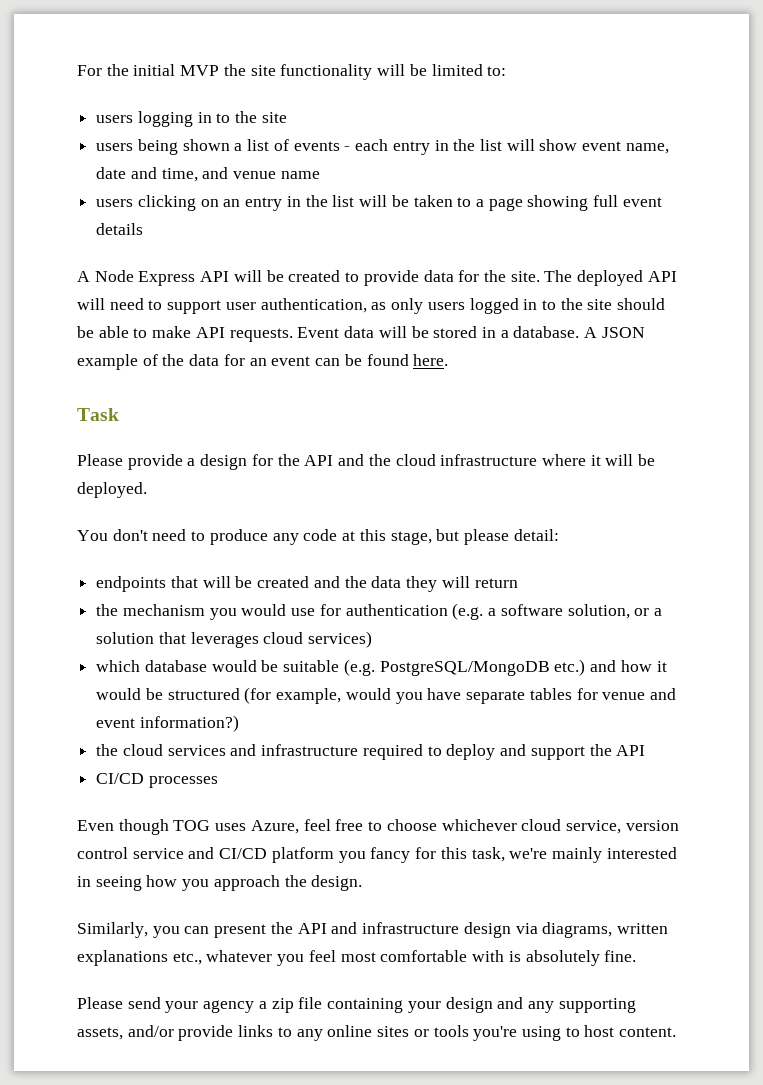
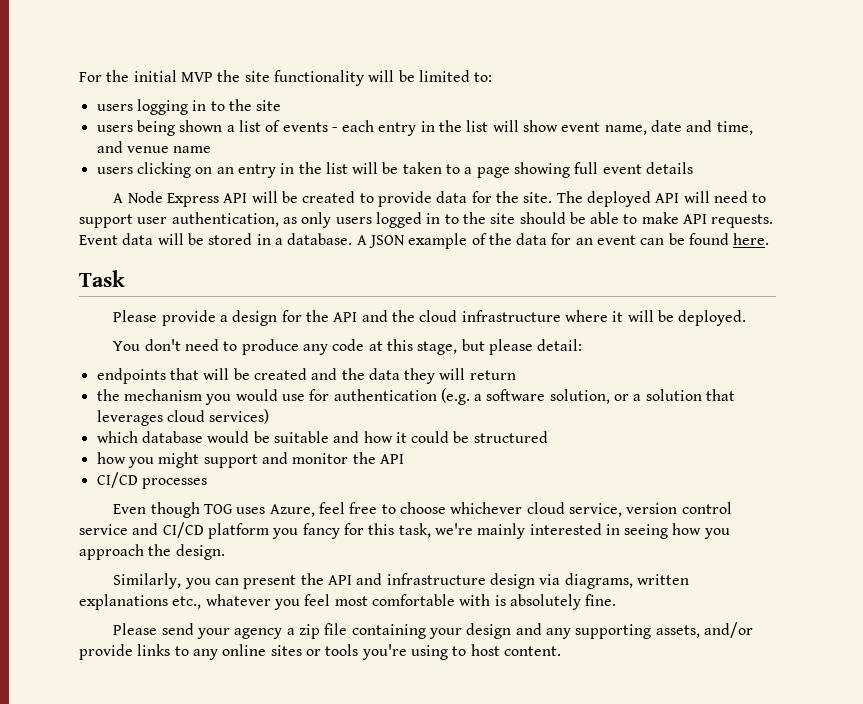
- which database would be suitable (e.g. PostgreSQL/MongoDB etc.) and how it would be structured (for example, would you have separate tables for venue and event information?)
- the cloud services and infrastructure required to deploy and support the API
+ which database would be suitable and how it could be structured
+ how you might support and monitor the API

